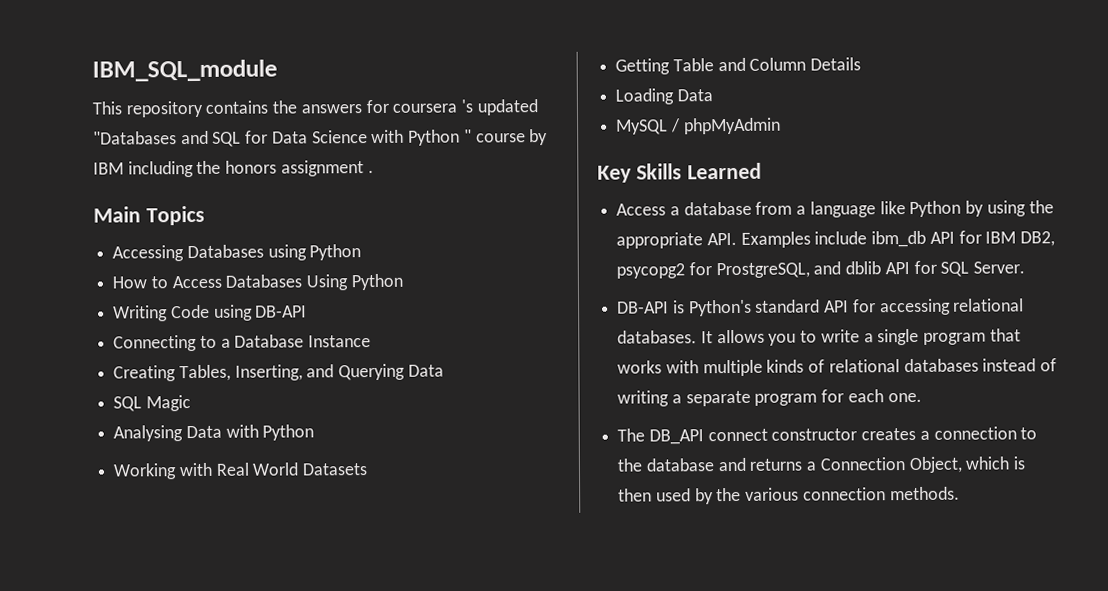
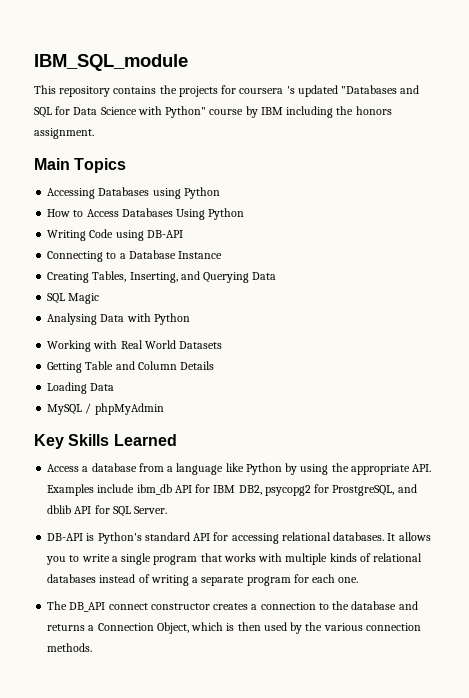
- This repository contains the answers for coursera 's updated "Databases and SQL for Data Science with Python " course by IBM including the honors assignment .
+ This repository contains the projects for coursera 's updated "Databases and SQL for Data Science with Python" course by IBM including the honors assignment.

